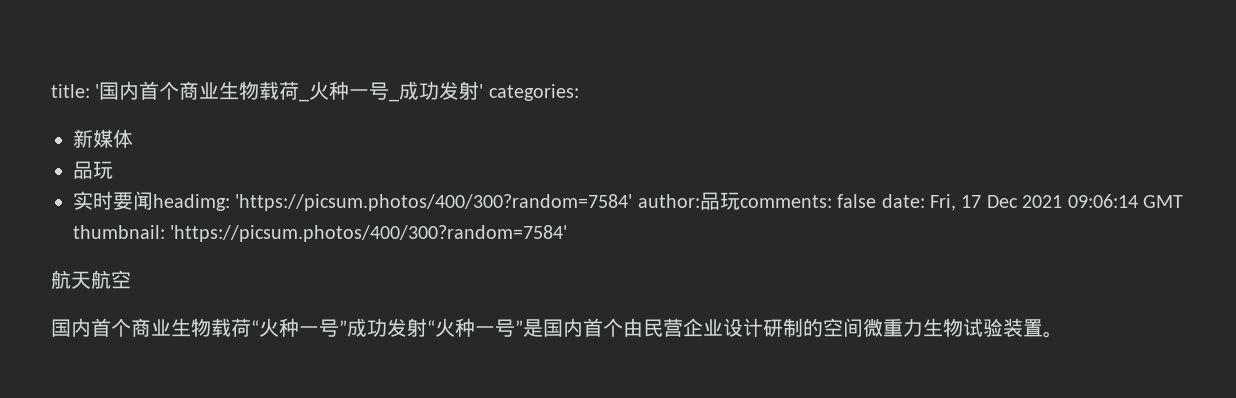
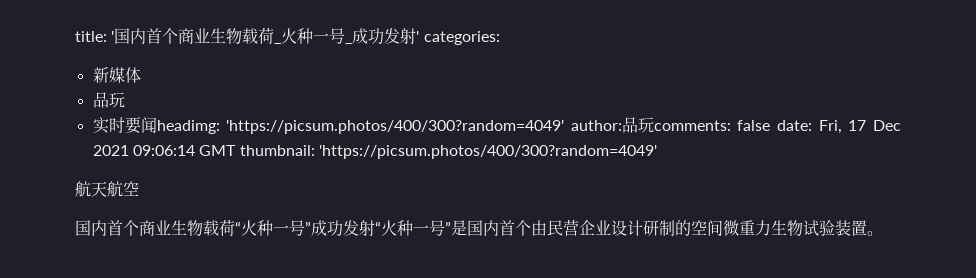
- 实时要闻headimg: 'https://picsum.photos/400/300?random=7584' author:品玩comments: false date: Fri, 17 Dec 2021 09:06:14 GMT thumbnail: 'https://picsum.photos/400/300?random=7584'
+ 实时要闻headimg: 'https://picsum.photos/400/300?random=4049' author:品玩comments: false date: Fri, 17 Dec 2021 09:06:14 GMT thumbnail: 'https://picsum.photos/400/300?random=4049'

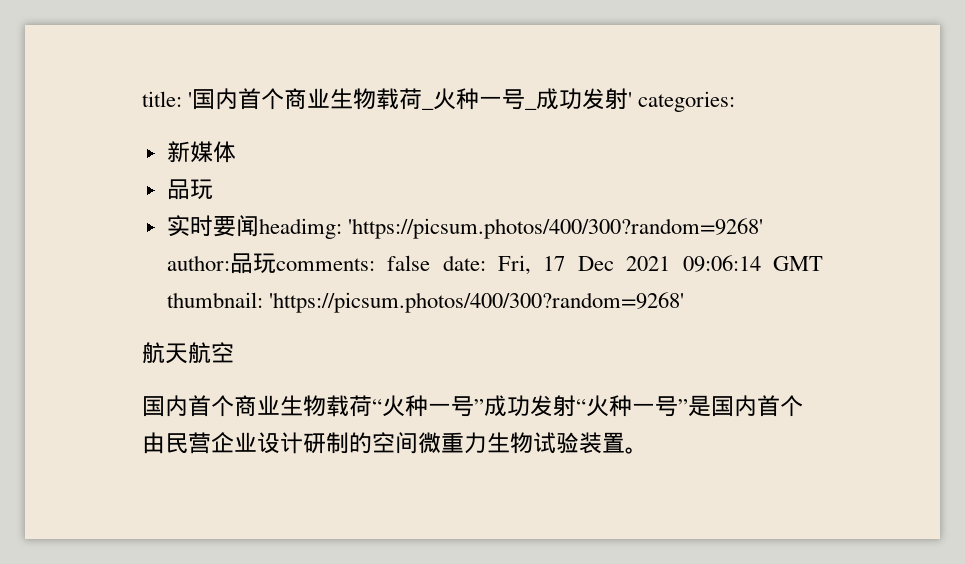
- 实时要闻headimg: 'https://picsum.photos/400/300?random=4049' author:品玩comments: false date: Fri, 17 Dec 2021 09:06:14 GMT thumbnail: 'https://picsum.photos/400/300?random=4049'
+ 实时要闻headimg: 'https://picsum.photos/400/300?random=9268' author:品玩comments: false date: Fri, 17 Dec 2021 09:06:14 GMT thumbnail: 'https://picsum.photos/400/300?random=9268'

